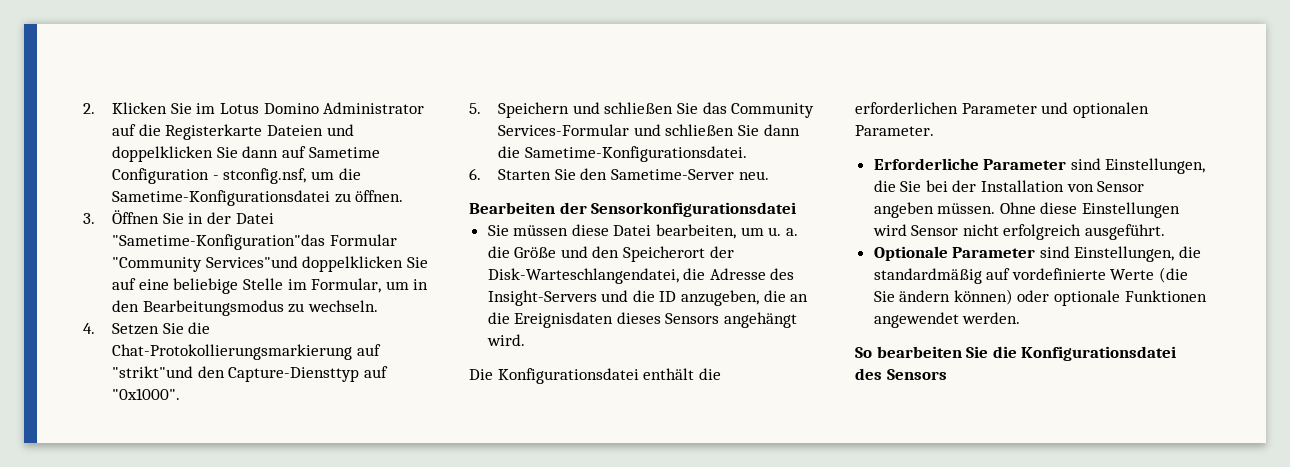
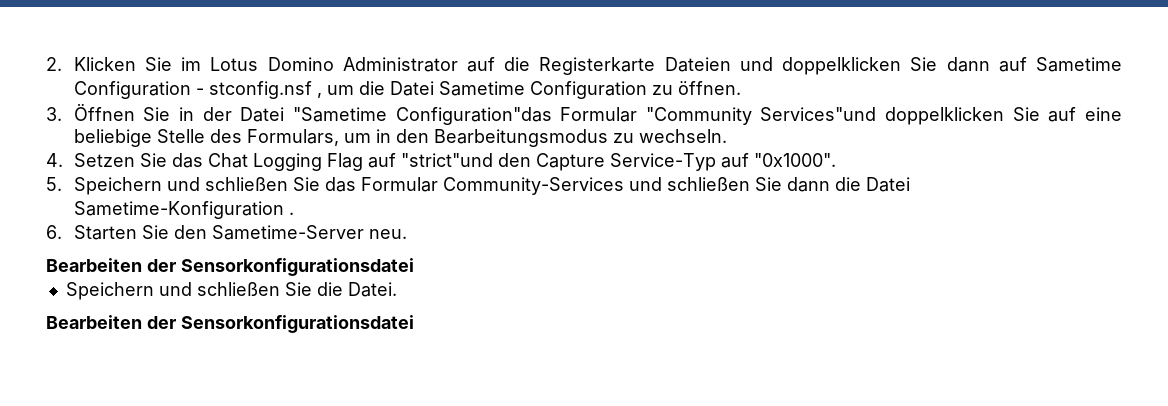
- 2. Klicken Sie im Lotus Domino Administrator auf die Registerkarte Dateien und doppelklicken Sie dann auf Sametime Configuration - stconfig.nsf, um die Sametime-Konfigurationsdatei zu öffnen.
+ 2. Klicken Sie im Lotus Domino Administrator auf die Registerkarte Dateien und doppelklicken Sie dann auf Sametime Configuration - stconfig.nsf , um die Datei Sametime Configuration zu öffnen.
- 3. Öffnen Sie in der Datei "Sametime-Konfiguration"das Formular "Community Services"und doppelklicken Sie auf eine beliebige Stelle im Formular, um in den Bearbeitungsmodus zu wechseln.
+ 3. Öffnen Sie in der Datei "Sametime Configuration"das Formular "Community Services"und doppelklicken Sie auf eine beliebige Stelle des Formulars, um in den Bearbeitungsmodus zu wechseln.
- 4. Setzen Sie die Chat-Protokollierungsmarkierung auf "strikt"und den Capture-Diensttyp auf "0x1000".
+ 4. Setzen Sie das Chat Logging Flag auf "strict"und den Capture Service-Typ auf "0x1000".
- 5. Speichern und schließen Sie das Community Services-Formular und schließen Sie dann die Sametime-Konfigurationsdatei.
+ 5. Speichern und schließen Sie das Formular Community-Services und schließen Sie dann die Datei Sametime-Konfiguration .
- Sie müssen diese Datei bearbeiten, um u. a. die Größe und den Speicherort der Disk-Warteschlangendatei, die Adresse des Insight-Servers und die ID anzugeben, die an die Ereignisdaten dieses Sensors angehängt wird.
- Die Konfigurationsdatei enthält die erforderlichen Parameter und optionalen Parameter.
- Erforderliche Parameter sind Einstellungen, die Sie bei der Installation von Sensor angeben müssen. Ohne diese Einstellungen wird Sensor nicht erfolgreich ausgeführt.
- Optionale Parameter sind Einstellungen, die standardmäßig auf vordefinierte Werte (die Sie ändern können) oder optionale Funktionen angewendet werden.
- So bearbeiten Sie die Konfigurationsdatei des Sensors
+ Speichern und schließen Sie die Datei.
+ Bearbeiten der Sensorkonfigurationsdatei

